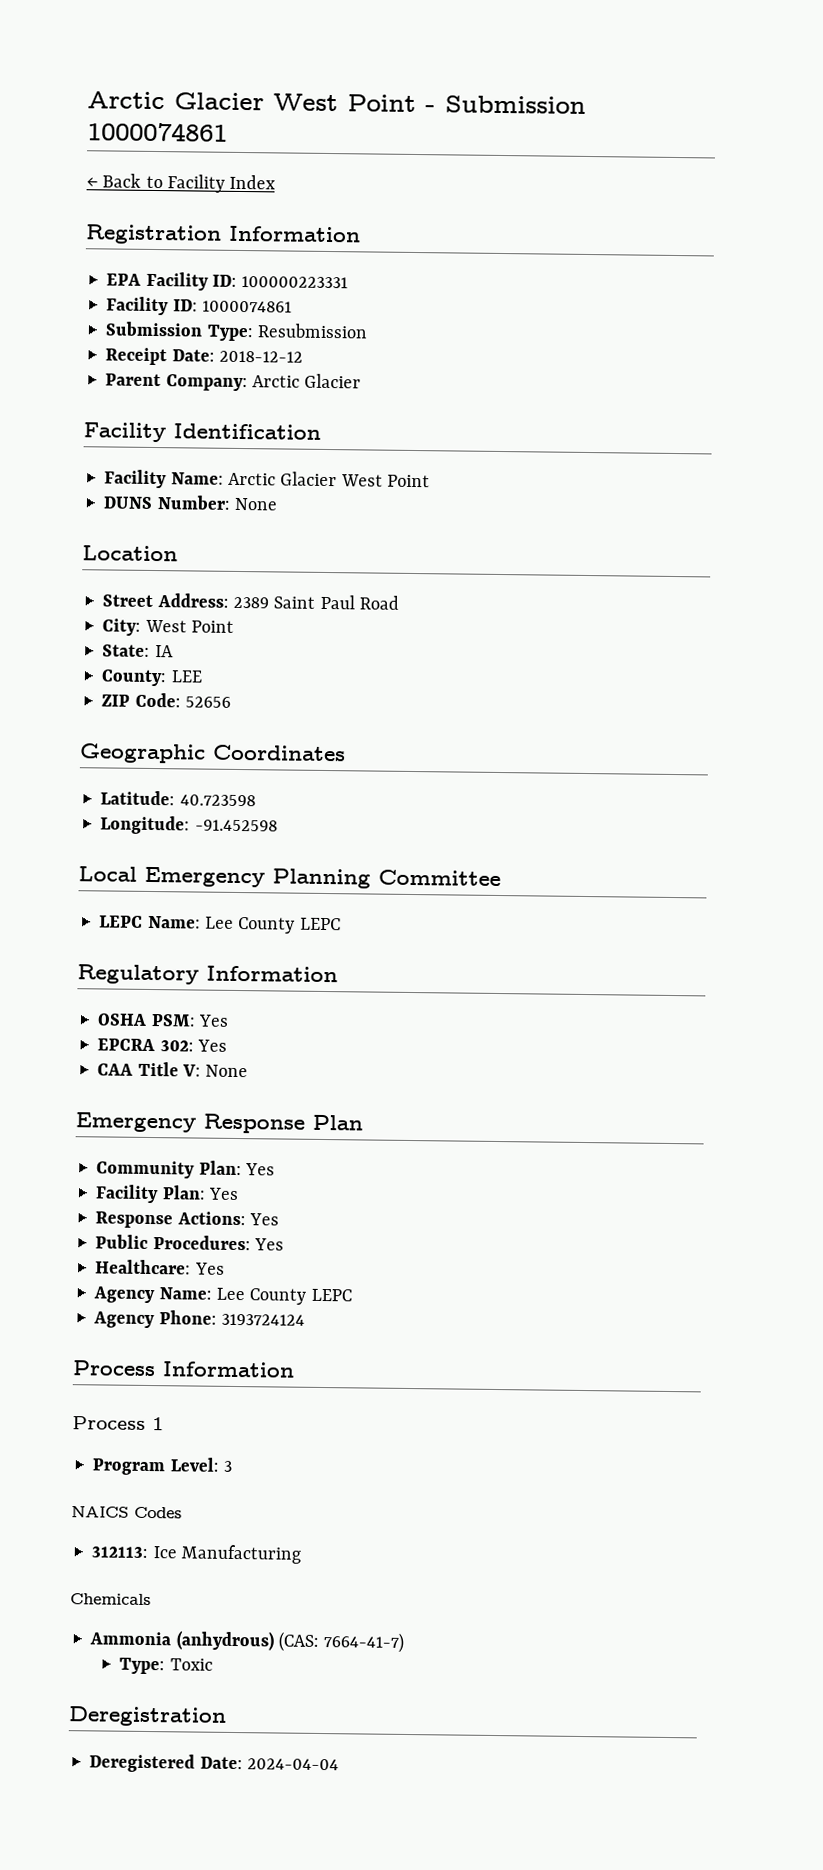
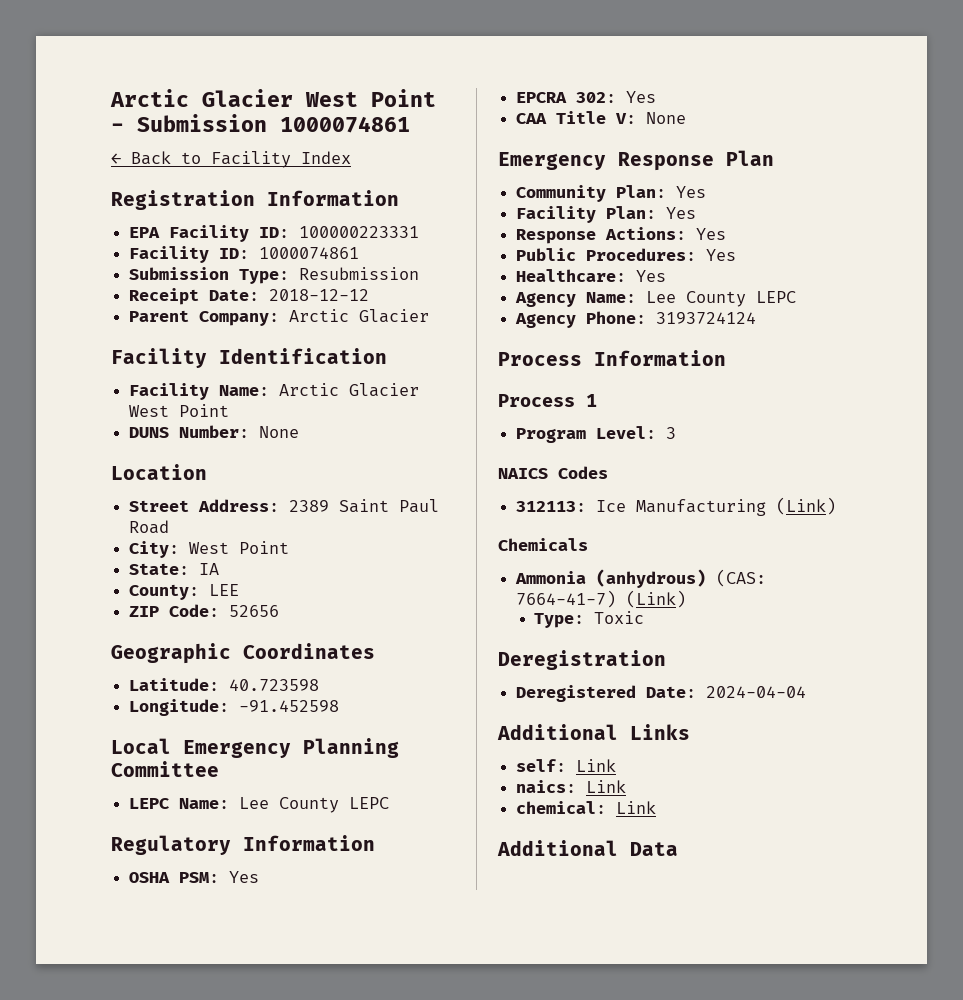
- 312113: Ice Manufacturing
+ 312113: Ice Manufacturing (Link)
- Ammonia (anhydrous) (CAS: 7664-41-7)
+ Ammonia (anhydrous) (CAS: 7664-41-7) (Link)
+ Additional Links
+ self: Link
+ naics: Link
+ chemical: Link
+ Additional Data

